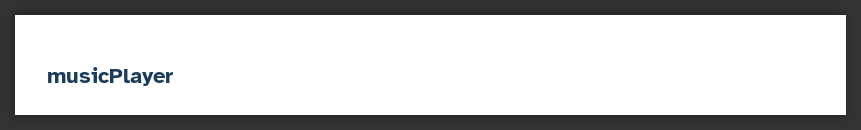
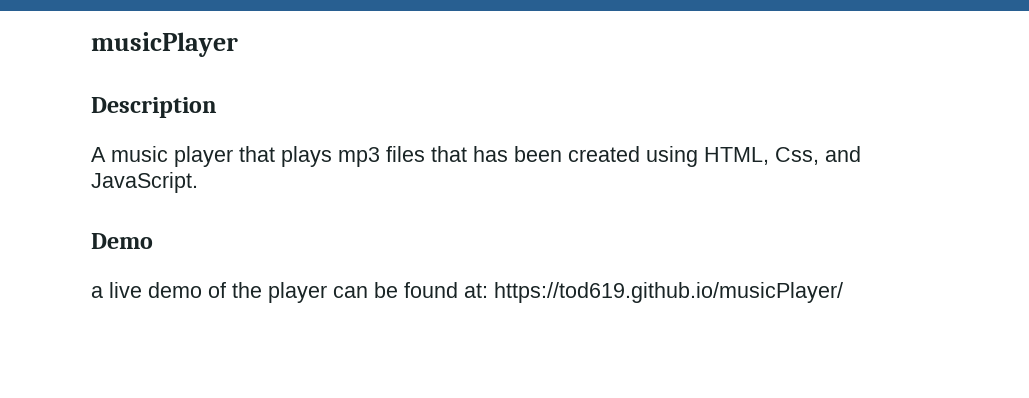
+ Description
+ A music player that plays mp3 files that has been created using HTML, Css, and JavaScript.
+ Demo
+ a live demo of the player can be found at: https://tod619.github.io/musicPlayer/

